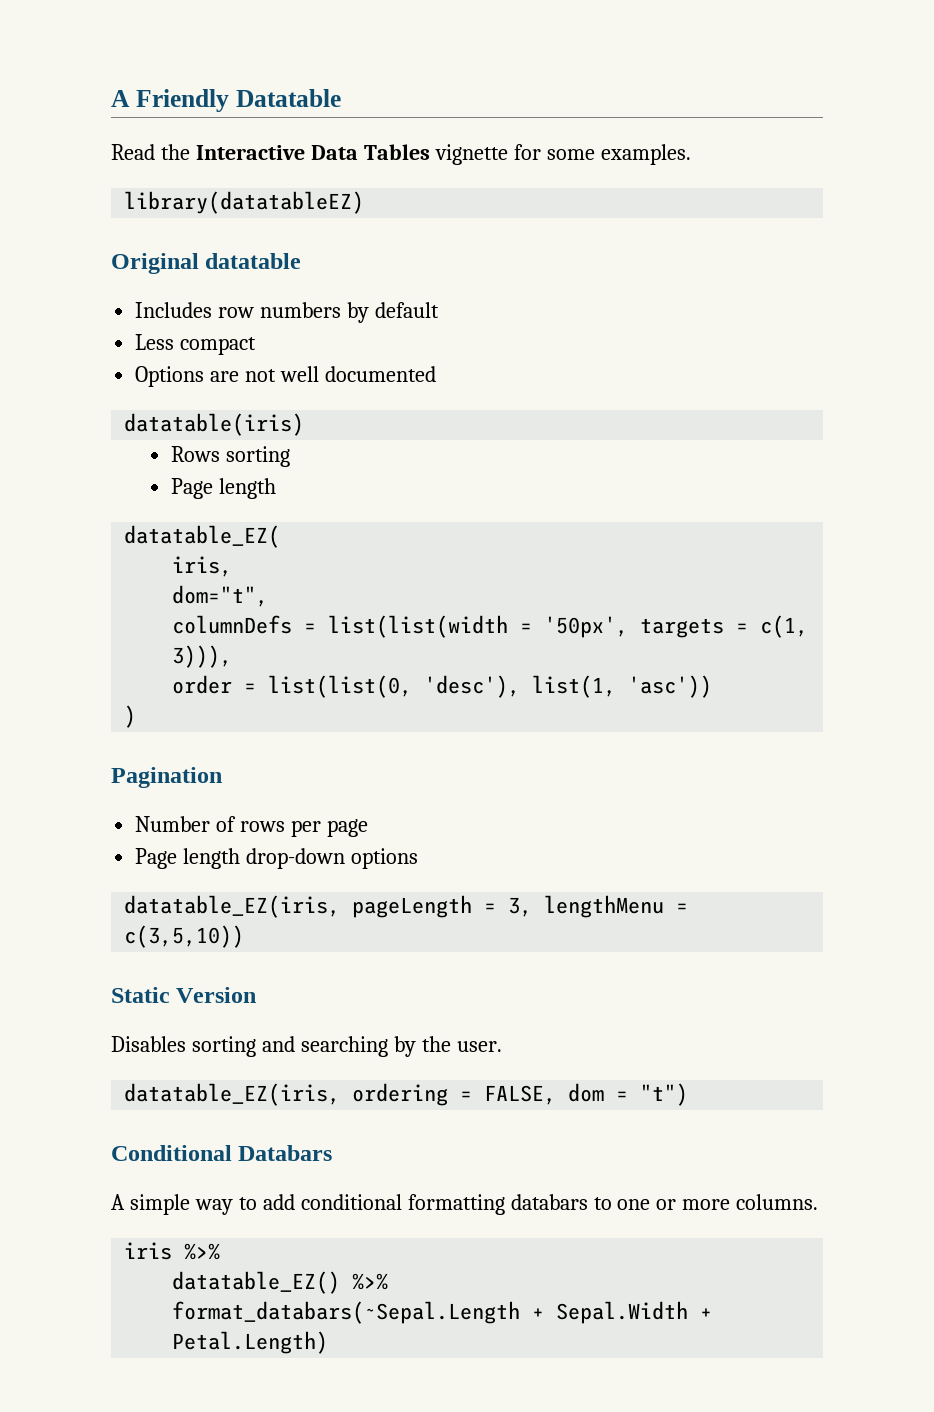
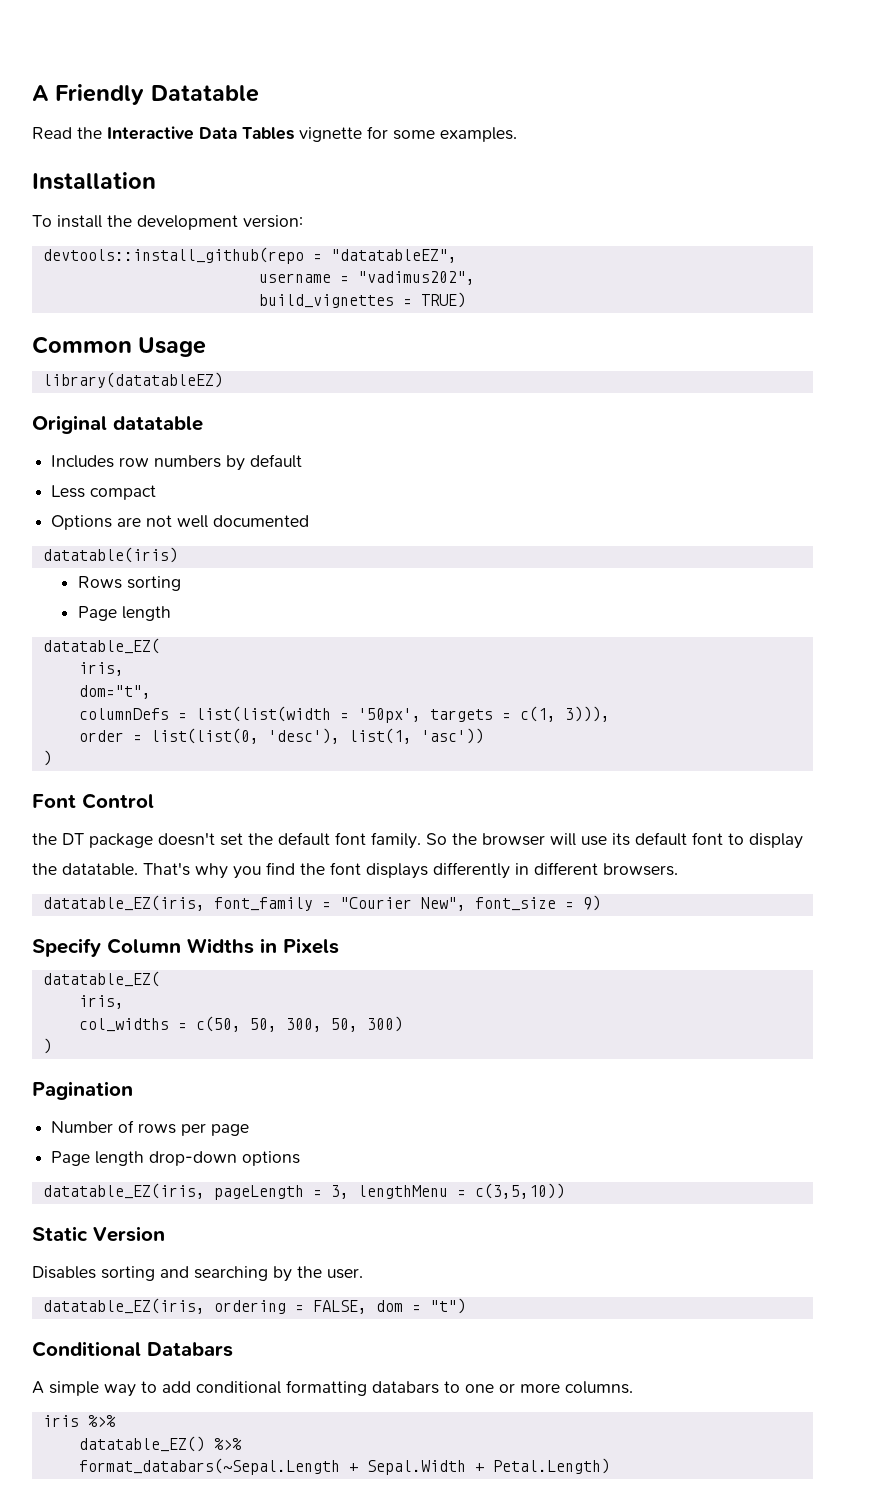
+ Installation
+ To install the development version:
+ devtools::install_github(repo = "datatableEZ",
+ username = "vadimus202",
+ build_vignettes = TRUE)
+ Common Usage
+ Font Control
+ the DT package doesn't set the default font family. So the browser will use its default font to display the datatable. That's why you find the font displays differently in different browsers.
+ datatable_EZ(iris, font_family = "Courier New", font_size = 9)
+ Specify Column Widths in Pixels
+ datatable_EZ(
+ iris,
+ col_widths = c(50, 50, 300, 50, 300)
+ )

